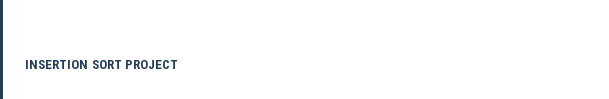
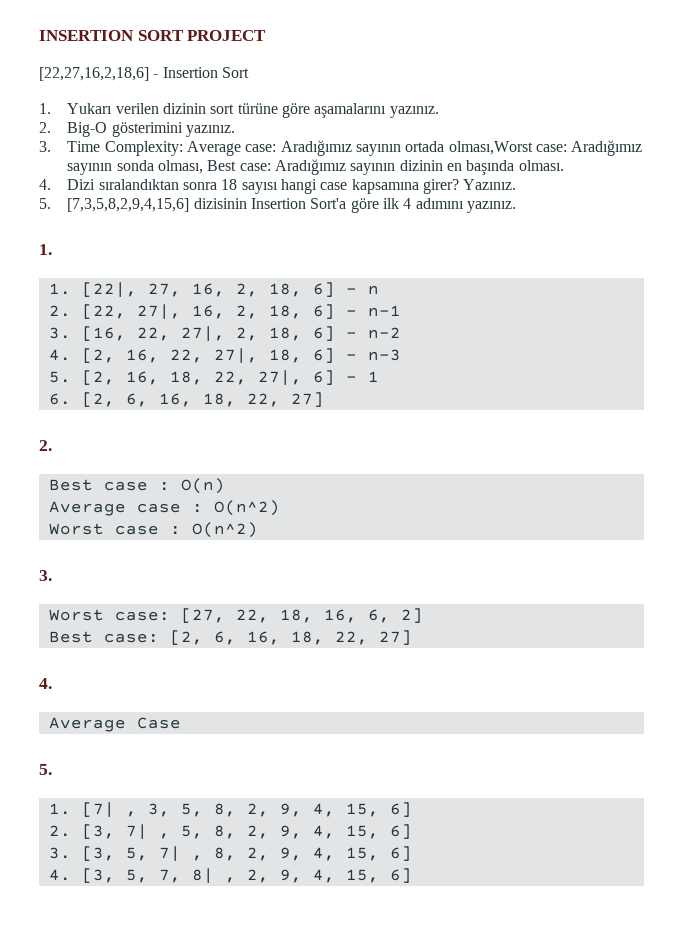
+ [22,27,16,2,18,6] - Insertion Sort
+ 1. Yukarı verilen dizinin sort türüne göre aşamalarını yazınız.
+ 2. Big-O gösterimini yazınız.
+ 3. Time Complexity: Average case: Aradığımız sayının ortada olması,Worst case: Aradığımız sayının sonda olması, Best case: Aradığımız sayının dizinin en başında olması.
+ 4. Dizi sıralandıktan sonra 18 sayısı hangi case kapsamına girer? Yazınız.
+ 5. [7,3,5,8,2,9,4,15,6] dizisinin Insertion Sort'a göre ilk 4 adımını yazınız.
+ 1.
+ 1. [22|, 27, 16, 2, 18, 6] - n
+ 2. [22, 27|, 16, 2, 18, 6] - n-1
+ 3. [16, 22, 27|, 2, 18, 6] - n-2
+ 4. [2, 16, 22, 27|, 18, 6] - n-3
+ 5. [2, 16, 18, 22, 27|, 6] - 1
+ 6. [2, 6, 16, 18, 22, 27]
+ 2.
+ Best case : O(n)
+ Average case : O(n^2)
+ Worst case : O(n^2)
+ 3.
+ Worst case: [27, 22, 18, 16, 6, 2]
+ Best case: [2, 6, 16, 18, 22, 27]
+ 4.
+ Average Case
+ 5.
+ 1. [7| , 3, 5, 8, 2, 9, 4, 15, 6]
+ 2. [3, 7| , 5, 8, 2, 9, 4, 15, 6]
+ 3. [3, 5, 7| , 8, 2, 9, 4, 15, 6]
+ 4. [3, 5, 7, 8| , 2, 9, 4, 15, 6]

